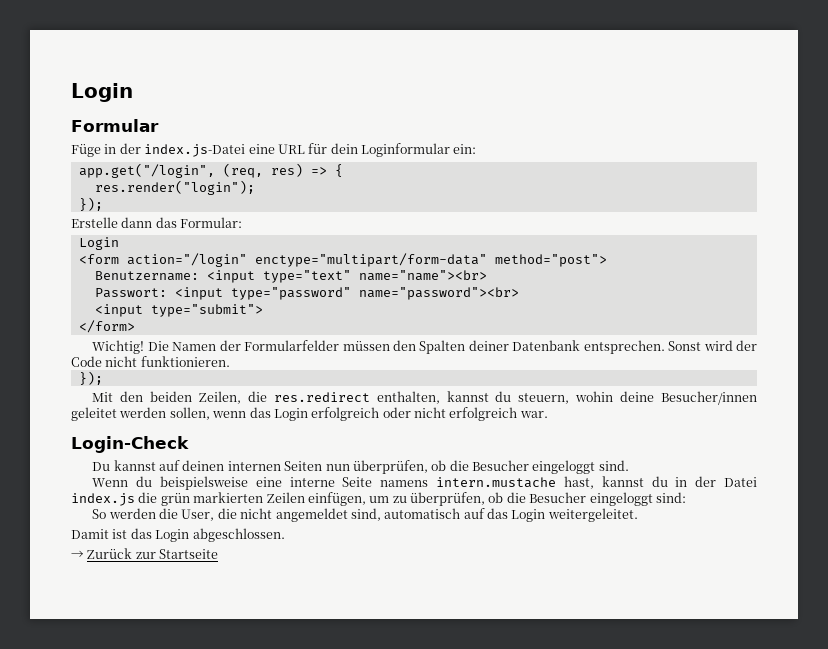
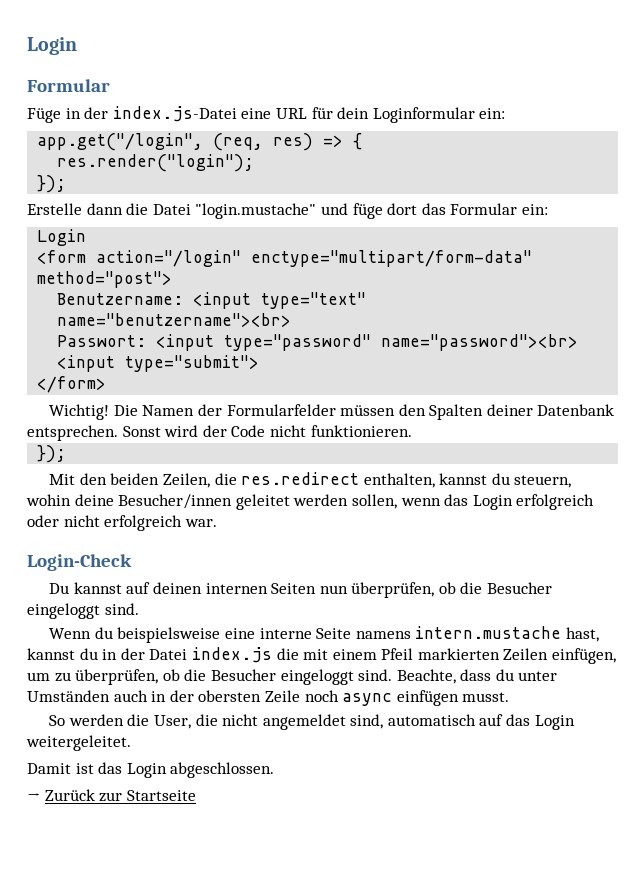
- Erstelle dann das Formular:
+ Erstelle dann die Datei "login.mustache" und füge dort das Formular ein:
- Benutzername: <input type="text" name="name"><br>
+ Benutzername: <input type="text" name="benutzername"><br>
- Wenn du beispielsweise eine interne Seite namens intern.mustache hast, kannst du in der Datei index.js die grün markierten Zeilen einfügen, um zu überprüfen, ob die Besucher eingeloggt sind:
+ Wenn du beispielsweise eine interne Seite namens intern.mustache hast, kannst du in der Datei index.js die mit einem Pfeil markierten Zeilen einfügen, um zu überprüfen, ob die Besucher eingeloggt sind. Beachte, dass du unter Umständen auch in der obersten Zeile noch async einfügen musst.

